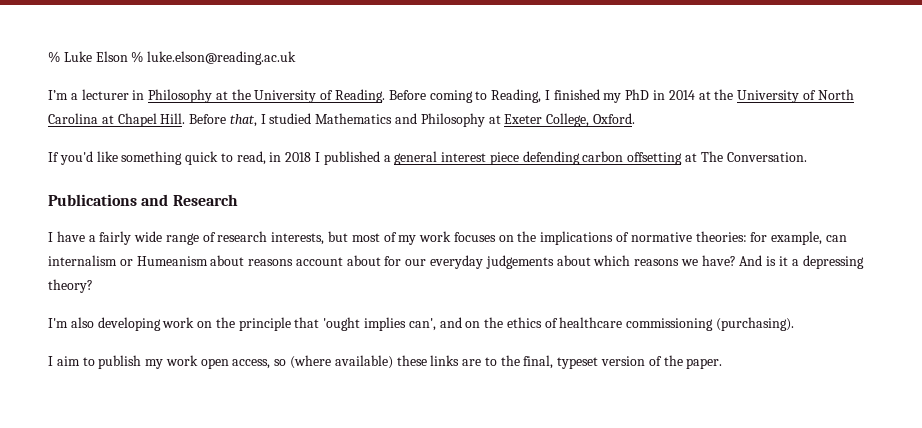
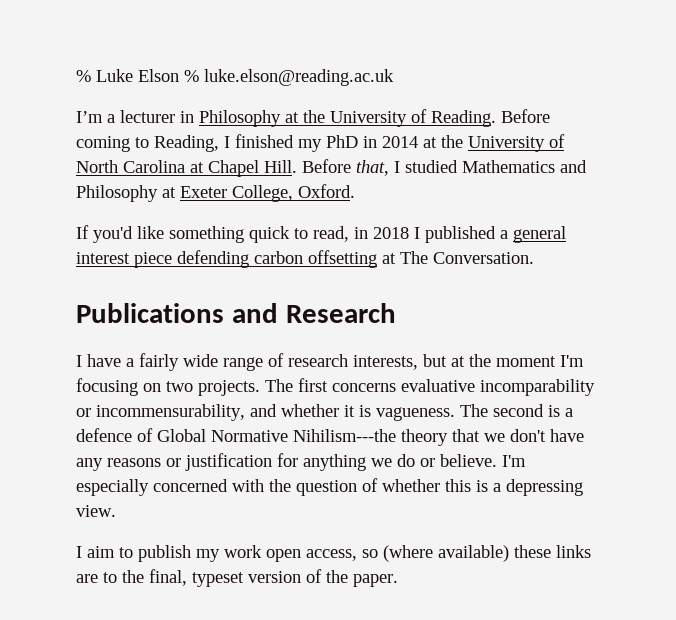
- I have a fairly wide range of research interests, but most of my work focuses on the implications of normative theories: for example, can internalism or Humeanism about reasons account about for our everyday judgements about which reasons we have? And is it a depressing theory?
- I'm also developing work on the principle that 'ought implies can', and on the ethics of healthcare commissioning (purchasing).
+ I have a fairly wide range of research interests, but at the moment I'm focusing on two projects. The first concerns evaluative incomparability or incommensurability, and whether it is vagueness. The second is a defence of Global Normative Nihilism---the theory that we don't have any reasons or justification for anything we do or believe. I'm especially concerned with the question of whether this is a depressing view.

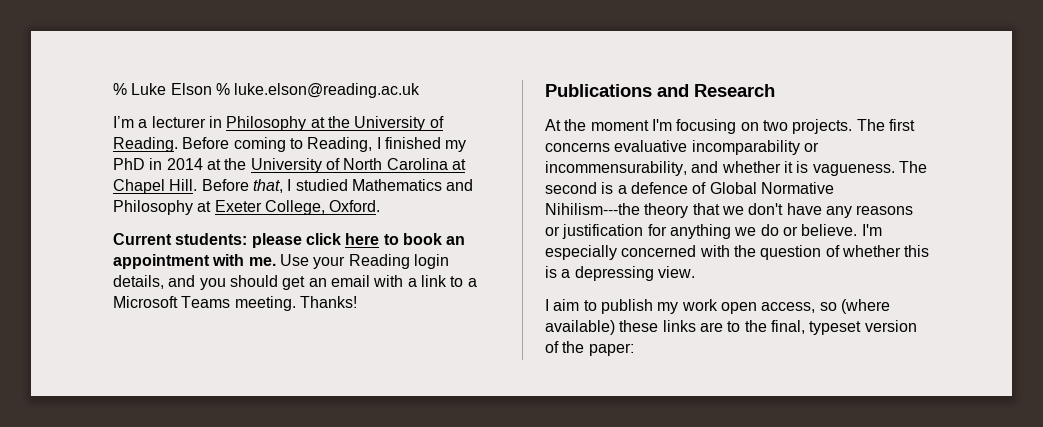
- If you'd like something quick to read, in 2018 I published a general interest piece defending carbon offsetting at The Conversation.
+ Current students: please click here to book an appointment with me. Use your Reading login details, and you should get an email with a link to a Microsoft Teams meeting. Thanks!
  Publications and Research
- I have a fairly wide range of research interests, but at the moment I'm focusing on two projects.
+ At the moment I'm focusing on two projects.
- I aim to publish my work open access, so (where available) these links are to the final, typeset version of the paper.
+ I aim to publish my work open access, so (where available) these links are to the final, typeset version of the paper:

